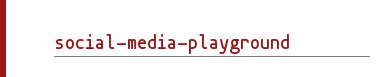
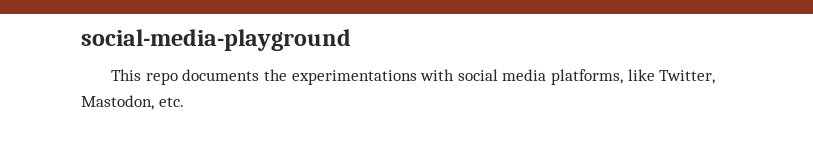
+ This repo documents the experimentations with social media platforms, like Twitter, Mastodon, etc.

